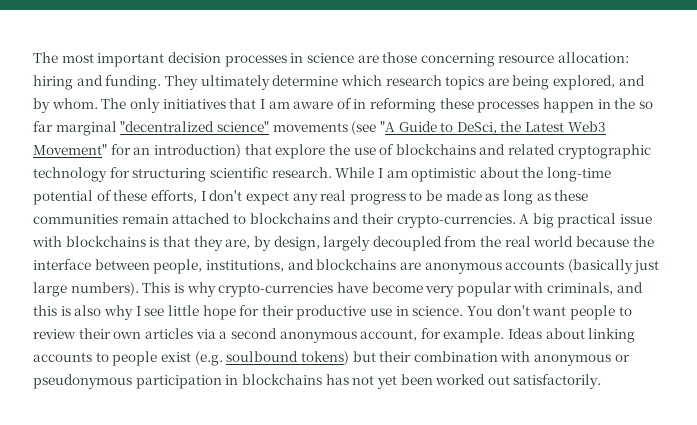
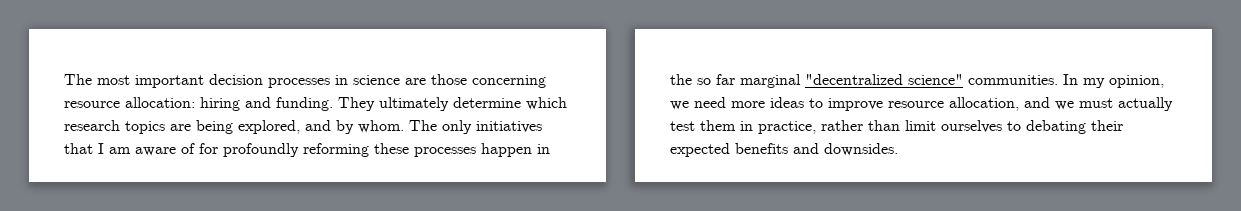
- The only initiatives that I am aware of in reforming these processes happen in the so far marginal "decentralized science" movements (see "A Guide to DeSci, the Latest Web3 Movement" for an introduction) that explore the use of blockchains and related cryptographic technology for structuring scientific research. While I am optimistic about the long-time potential of these efforts, I don't expect any real progress to be made as long as these communities remain attached to blockchains and their crypto-currencies. A big practical issue with blockchains is that they are, by design, largely decoupled from the real world because the interface between people, institutions, and blockchains are anonymous accounts (basically just large numbers). This is why crypto-currencies have become very popular with criminals, and this is also why I see little hope for their productive use in science. You don't want people to review their own articles via a second anonymous account, for example. Ideas about linking accounts to people exist (e.g. soulbound tokens) but their combination with anonymous or pseudonymous participation in blockchains has not yet been worked out satisfactorily.
+ The only initiatives that I am aware of for profoundly reforming these processes happen in the so far marginal "decentralized science" communities. In my opinion, we need more ideas to improve resource allocation, and we must actually test them in practice, rather than limit ourselves to debating their expected benefits and downsides.

